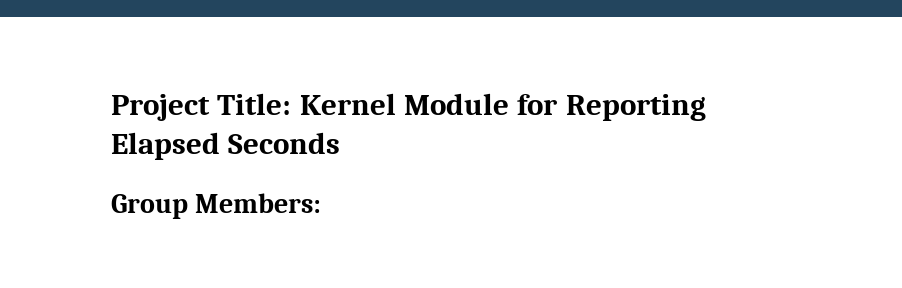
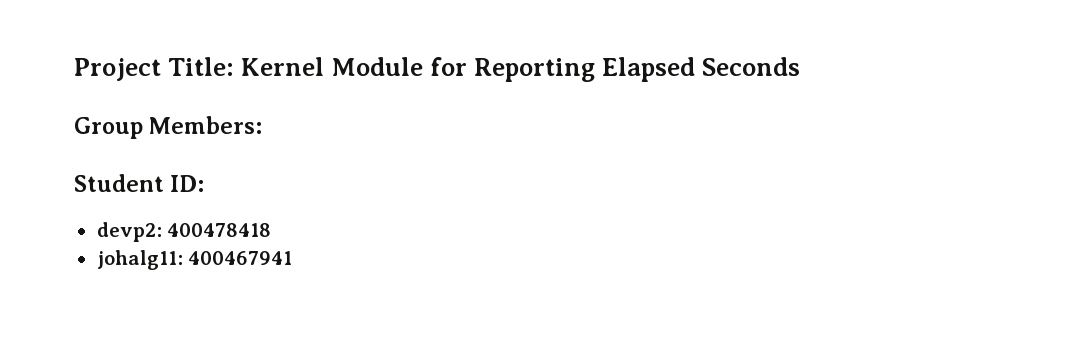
+ Student ID:
+ devp2: 400478418
+ johalg11: 400467941

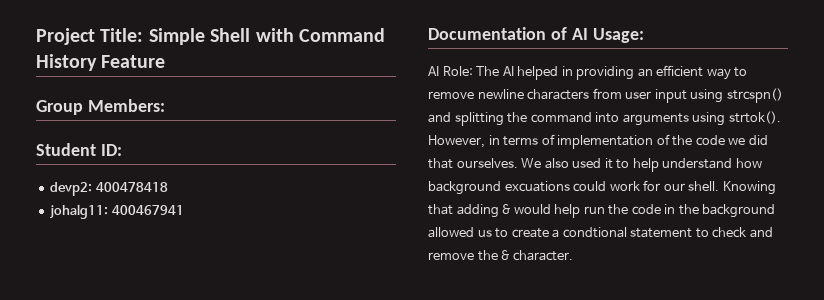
- Project Title: Kernel Module for Reporting Elapsed Seconds
+ Project Title: Simple Shell with Command History Feature
+ Documentation of AI Usage:
+ AI Role: The AI helped in providing an efficient way to remove newline characters from user input using strcspn() and splitting the command into arguments using strtok(). However, in terms of implementation of the code we did that ourselves. We also used it to help understand how background excuations could work for our shell. Knowing that adding & would help run the code in the background allowed us to create a condtional statement to check and remove the & character.

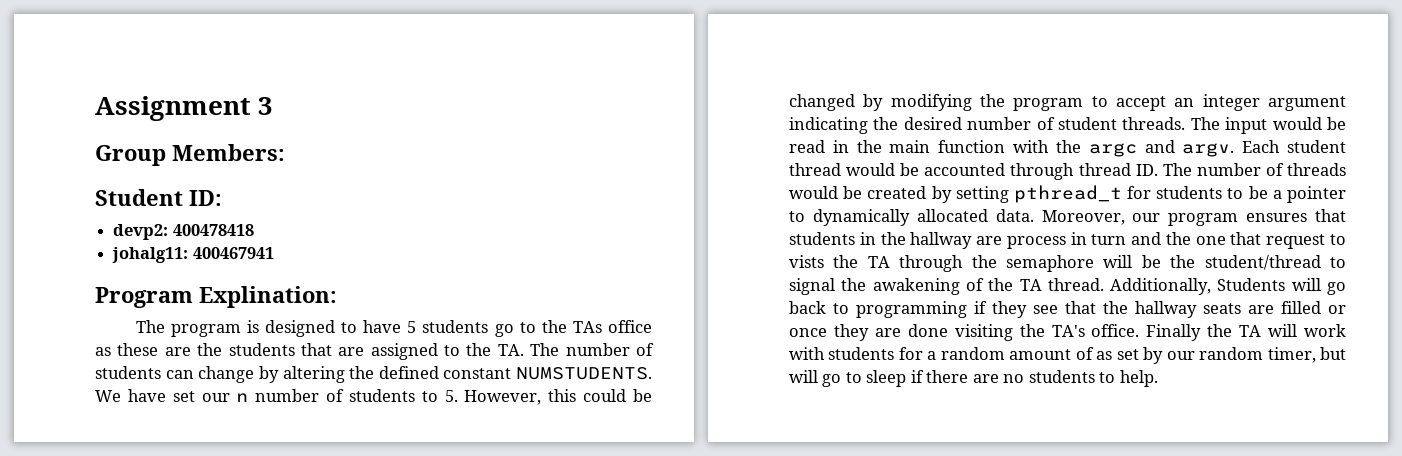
- Project Title: Simple Shell with Command History Feature
+ Assignment 3
- Documentation of AI Usage:
- AI Role: The AI helped in providing an efficient way to remove newline characters from user input using strcspn() and splitting the command into arguments using strtok(). However, in terms of implementation of the code we did that ourselves. We also used it to help understand how background excuations could work for our shell. Knowing that adding & would help run the code in the background allowed us to create a condtional statement to check and remove the & character.
+ Program Explination:
+ The program is designed to have 5 students go to the TAs office as these are the students that are assigned to the TA. The number of students can change by altering the defined constant NUMSTUDENTS. We have set our n number of students to 5. However, this could be changed by modifying the program to accept an integer argument indicating the desired number of student threads. The input would be read in the main function with the argc and argv. Each student thread would be accounted through thread ID. The number of threads would be created by setting pthread_t for students to be a pointer to dynamically allocated data. Moreover, our program ensures that students in the hallway are process in turn and the one that request to vists the TA through the semaphore will be the student/thread to signal the awakening of the TA thread. Additionally, Students will go back to programming if they see that the hallway seats are filled or once they are done visiting the TA's office. Finally the TA will work with students for a random amount of as set by our random timer, but will go to sleep if there are no students to help.

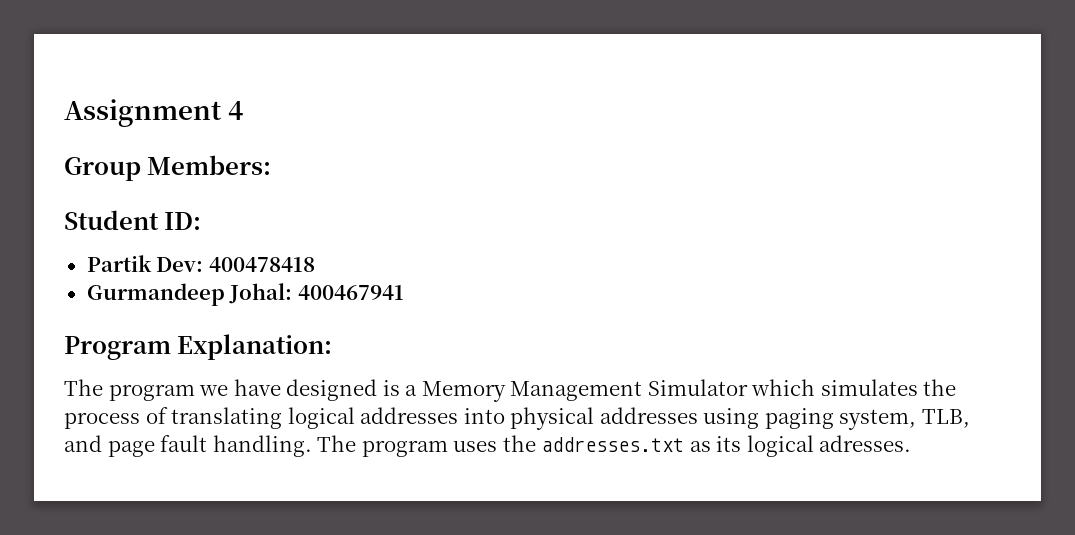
- Assignment 3
+ Assignment 4
- devp2: 400478418
+ Partik Dev: 400478418
- johalg11: 400467941
+ Gurmandeep Johal: 400467941
- Program Explination:
- The program is designed to have 5 students go to the TAs office as these are the students that are assigned to the TA. The number of students can change by altering the defined constant NUMSTUDENTS. We have set our n number of students to 5. However, this could be changed by modifying the program to accept an integer argument indicating the desired number of student threads. The input would be read in the main function with the argc and argv. Each student thread would be accounted through thread ID. The number of threads would be created by setting pthread_t for students to be a pointer to dynamically allocated data. Moreover, our program ensures that students in the hallway are process in turn and the one that request to vists the TA through the semaphore will be the student/thread to signal the awakening of the TA thread. Additionally, Students will go back to programming if they see that the hallway seats are filled or once they are done visiting the TA's office. Finally the TA will work with students for a random amount of as set by our random timer, but will go to sleep if there are no students to help.
+ Program Explanation:
+ The program we have designed is a Memory Management Simulator which simulates the process of translating logical addresses into physical addresses using paging system, TLB, and page fault handling. The program uses the addresses.txt as its logical adresses.

